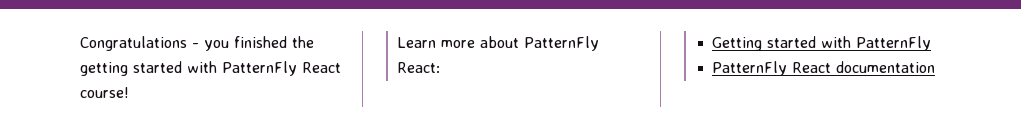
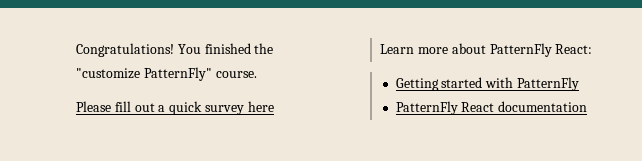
- Congratulations - you finished the getting started with PatternFly React course!
+ Congratulations! You finished the "customize PatternFly" course.
+ Please fill out a quick survey here

